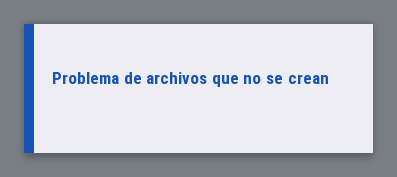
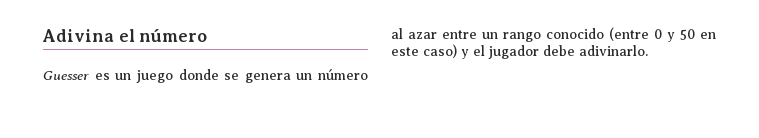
- Problema de archivos que no se crean
+ Adivina el número
+ Guesser es un juego donde se genera un número al azar entre un rango conocido (entre 0 y 50 en este caso) y el jugador debe adivinarlo.

